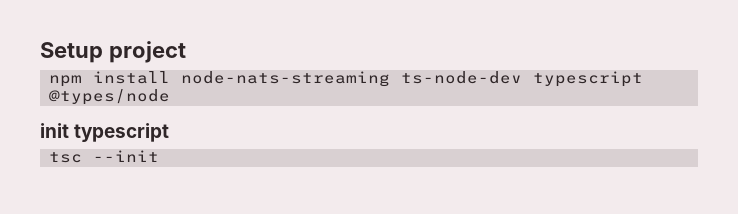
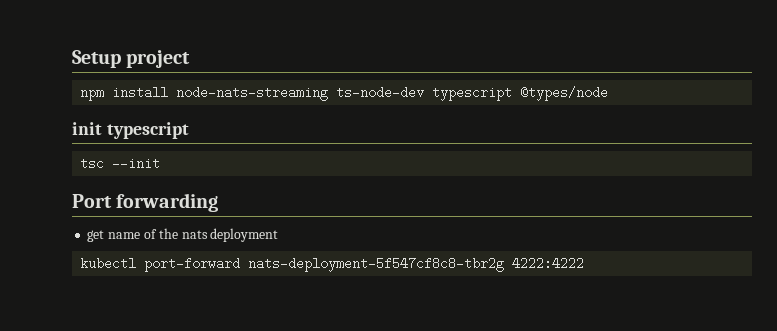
+ Port forwarding
+ get name of the nats deployment
+ kubectl port-forward nats-deployment-5f547cf8c8-tbr2g 4222:4222

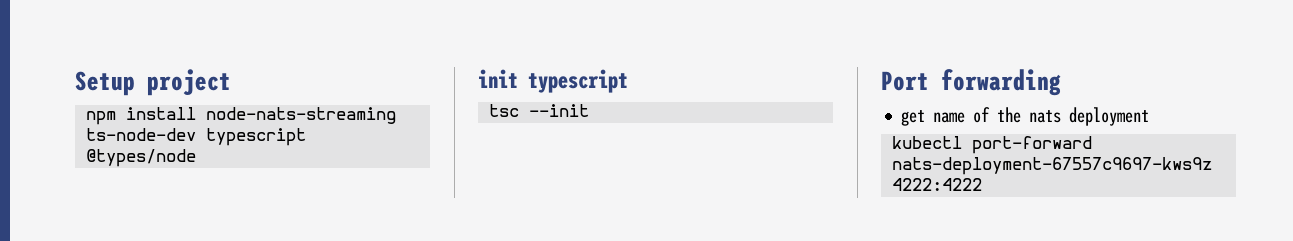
- kubectl port-forward nats-deployment-5f547cf8c8-tbr2g 4222:4222
+ kubectl port-forward nats-deployment-67557c9697-kws9z 4222:4222

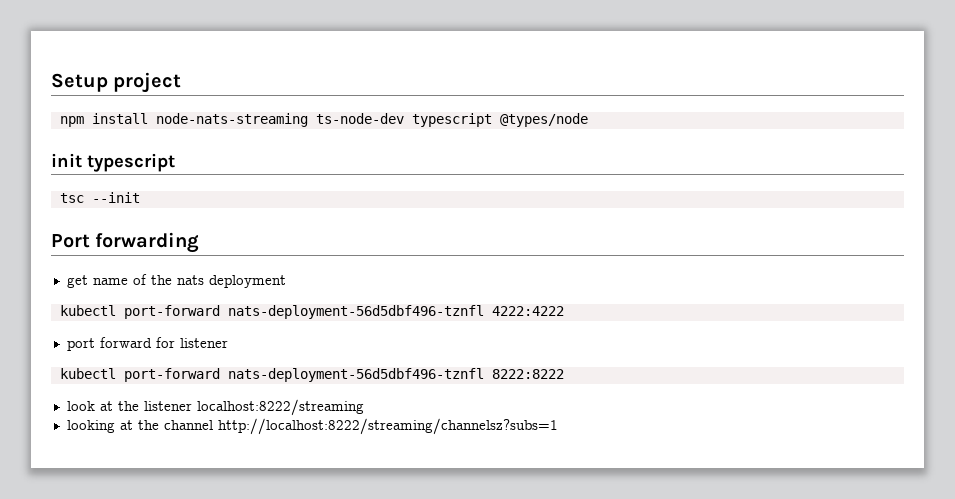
- kubectl port-forward nats-deployment-67557c9697-kws9z 4222:4222
+ kubectl port-forward nats-deployment-56d5dbf496-tznfl 4222:4222
+ port forward for listener
+ kubectl port-forward nats-deployment-56d5dbf496-tznfl 8222:8222
+ look at the listener localhost:8222/streaming
+ looking at the channel http://localhost:8222/streaming/channelsz?subs=1

